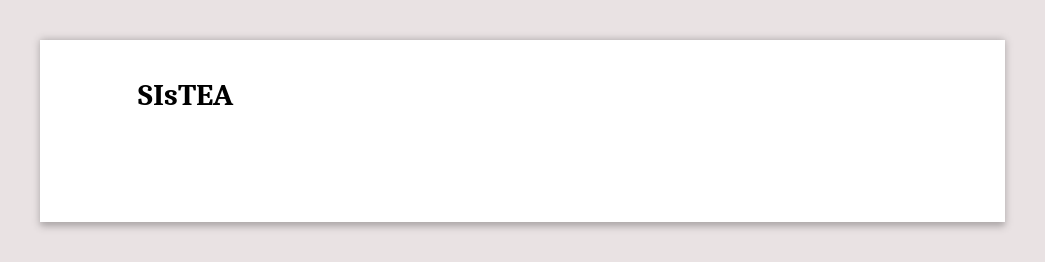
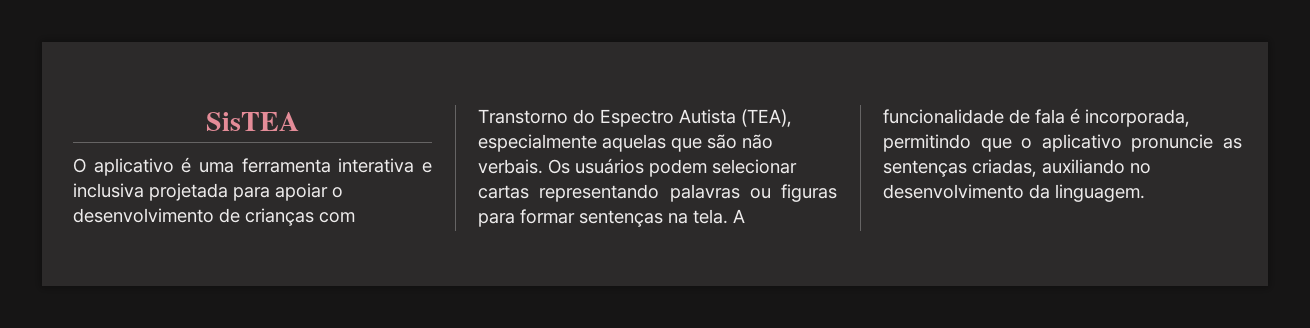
- SIsTEA
+ SisTEA
+ O aplicativo é uma ferramenta interativa e inclusiva projetada para apoiar o desenvolvimento de crianças com Transtorno do Espectro Autista (TEA), especialmente aquelas que são não verbais. Os usuários podem selecionar cartas representando palavras ou figuras para formar sentenças na tela. A funcionalidade de fala é incorporada, permitindo que o aplicativo pronuncie as sentenças criadas, auxiliando no desenvolvimento da linguagem.

